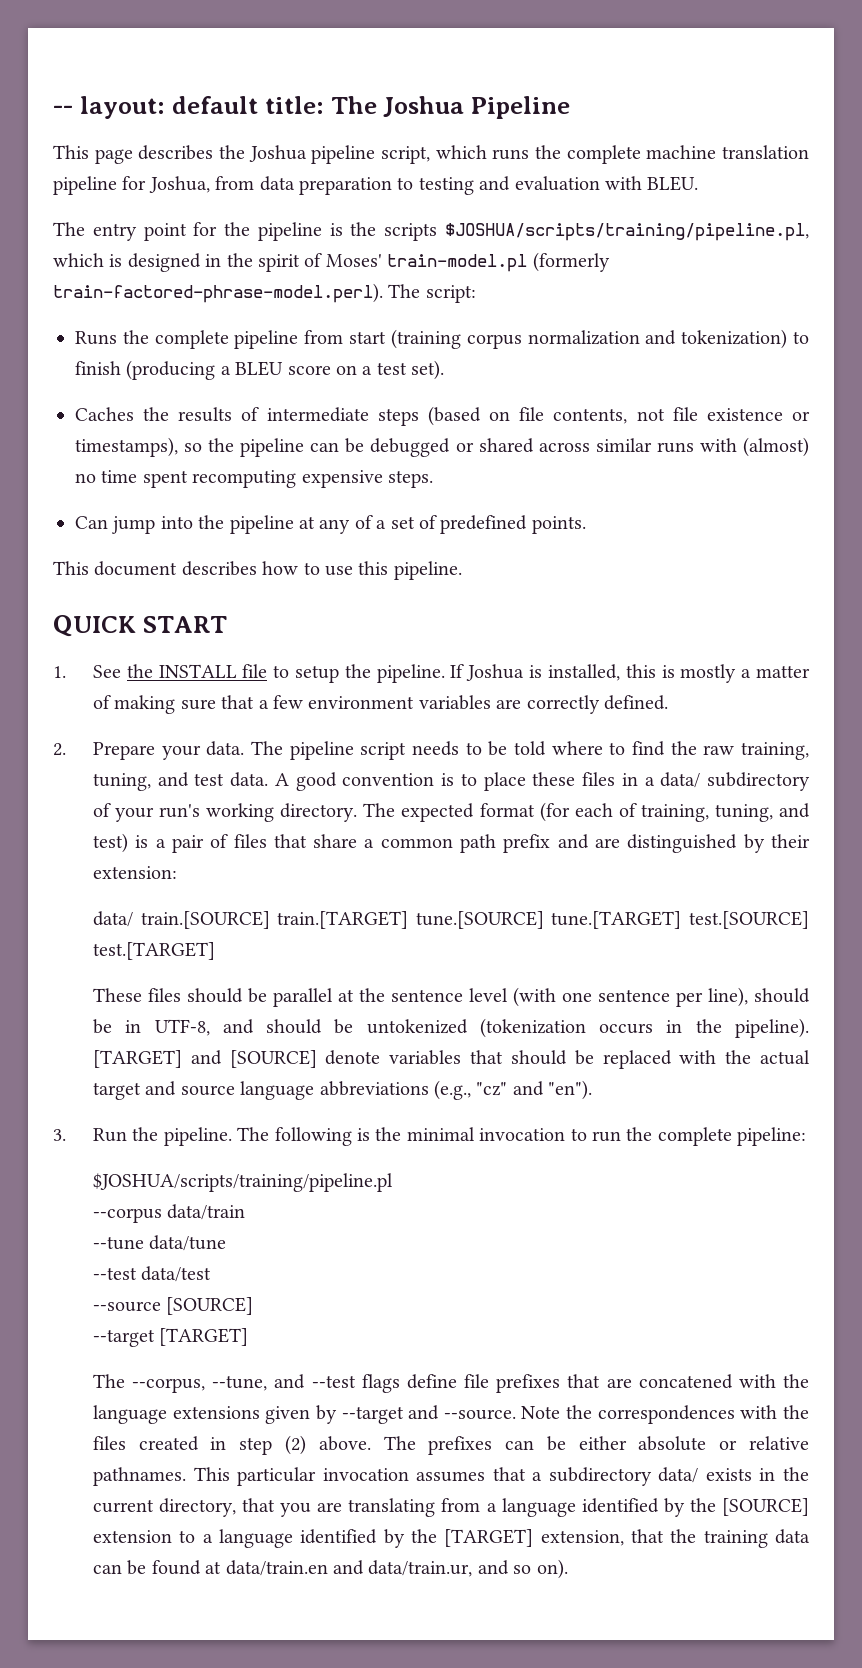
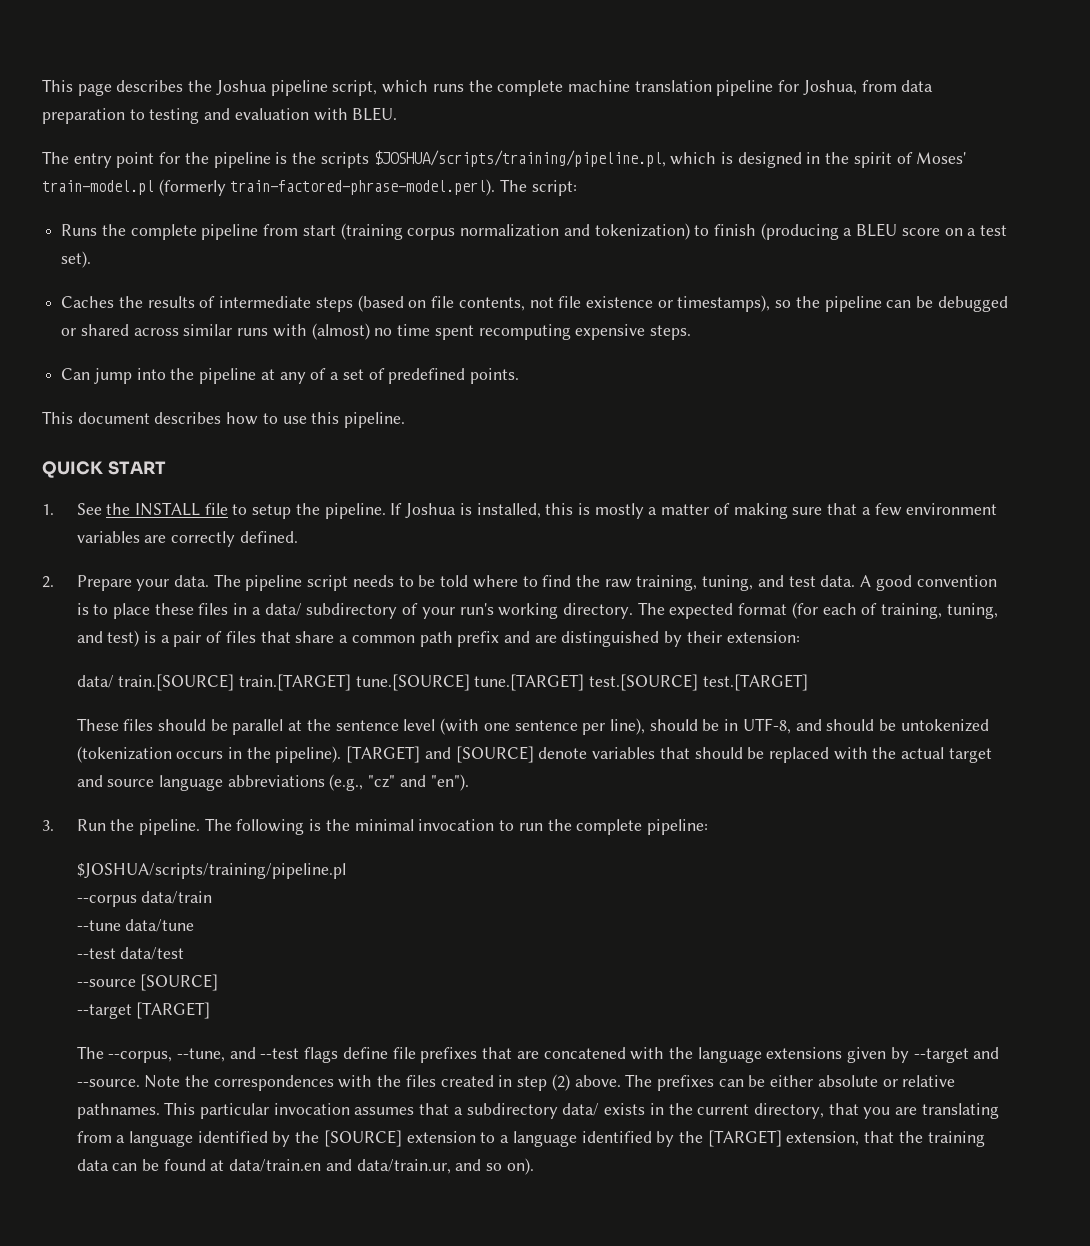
- -- layout: default title: The Joshua Pipeline

